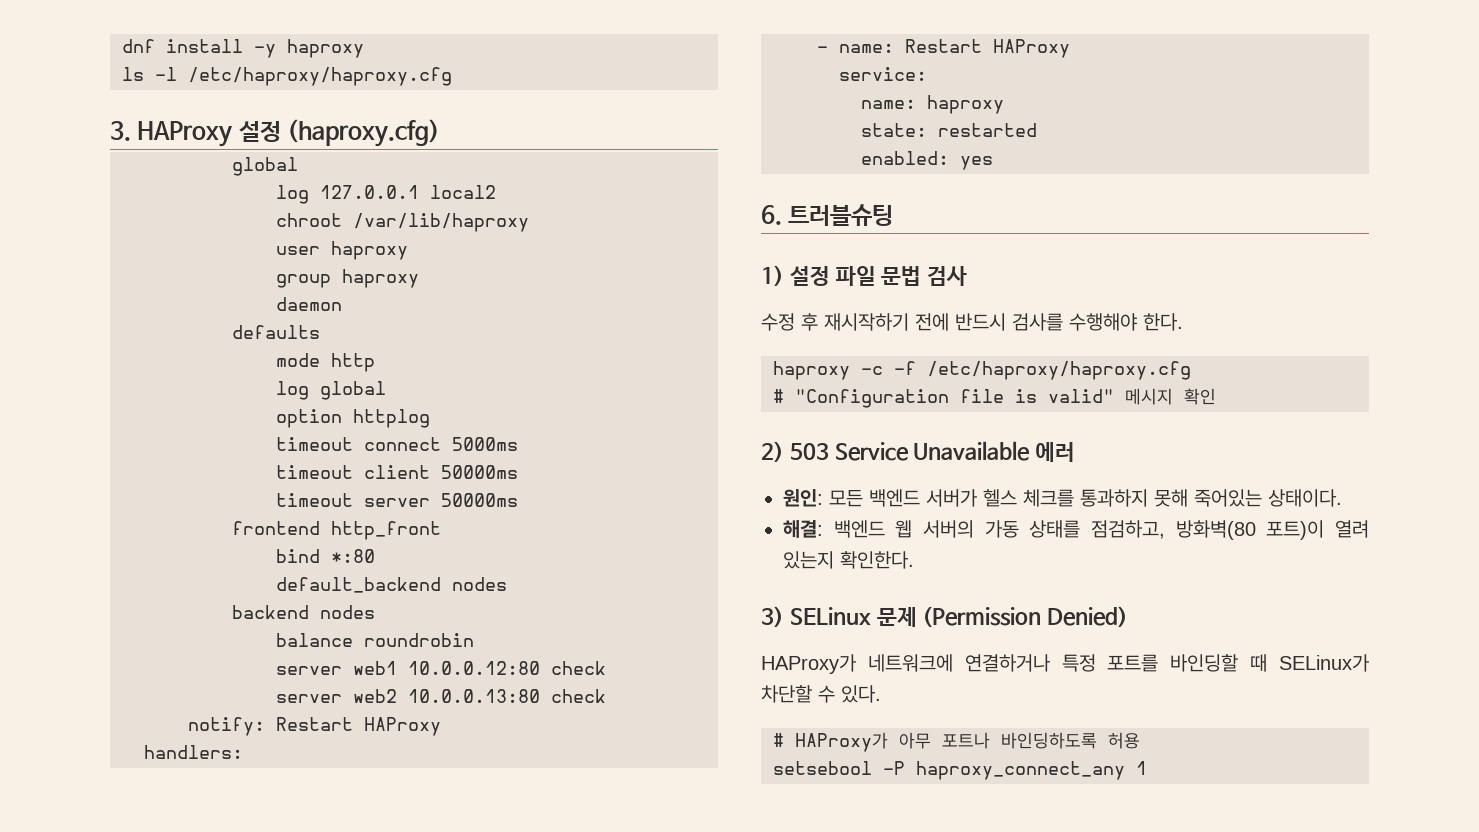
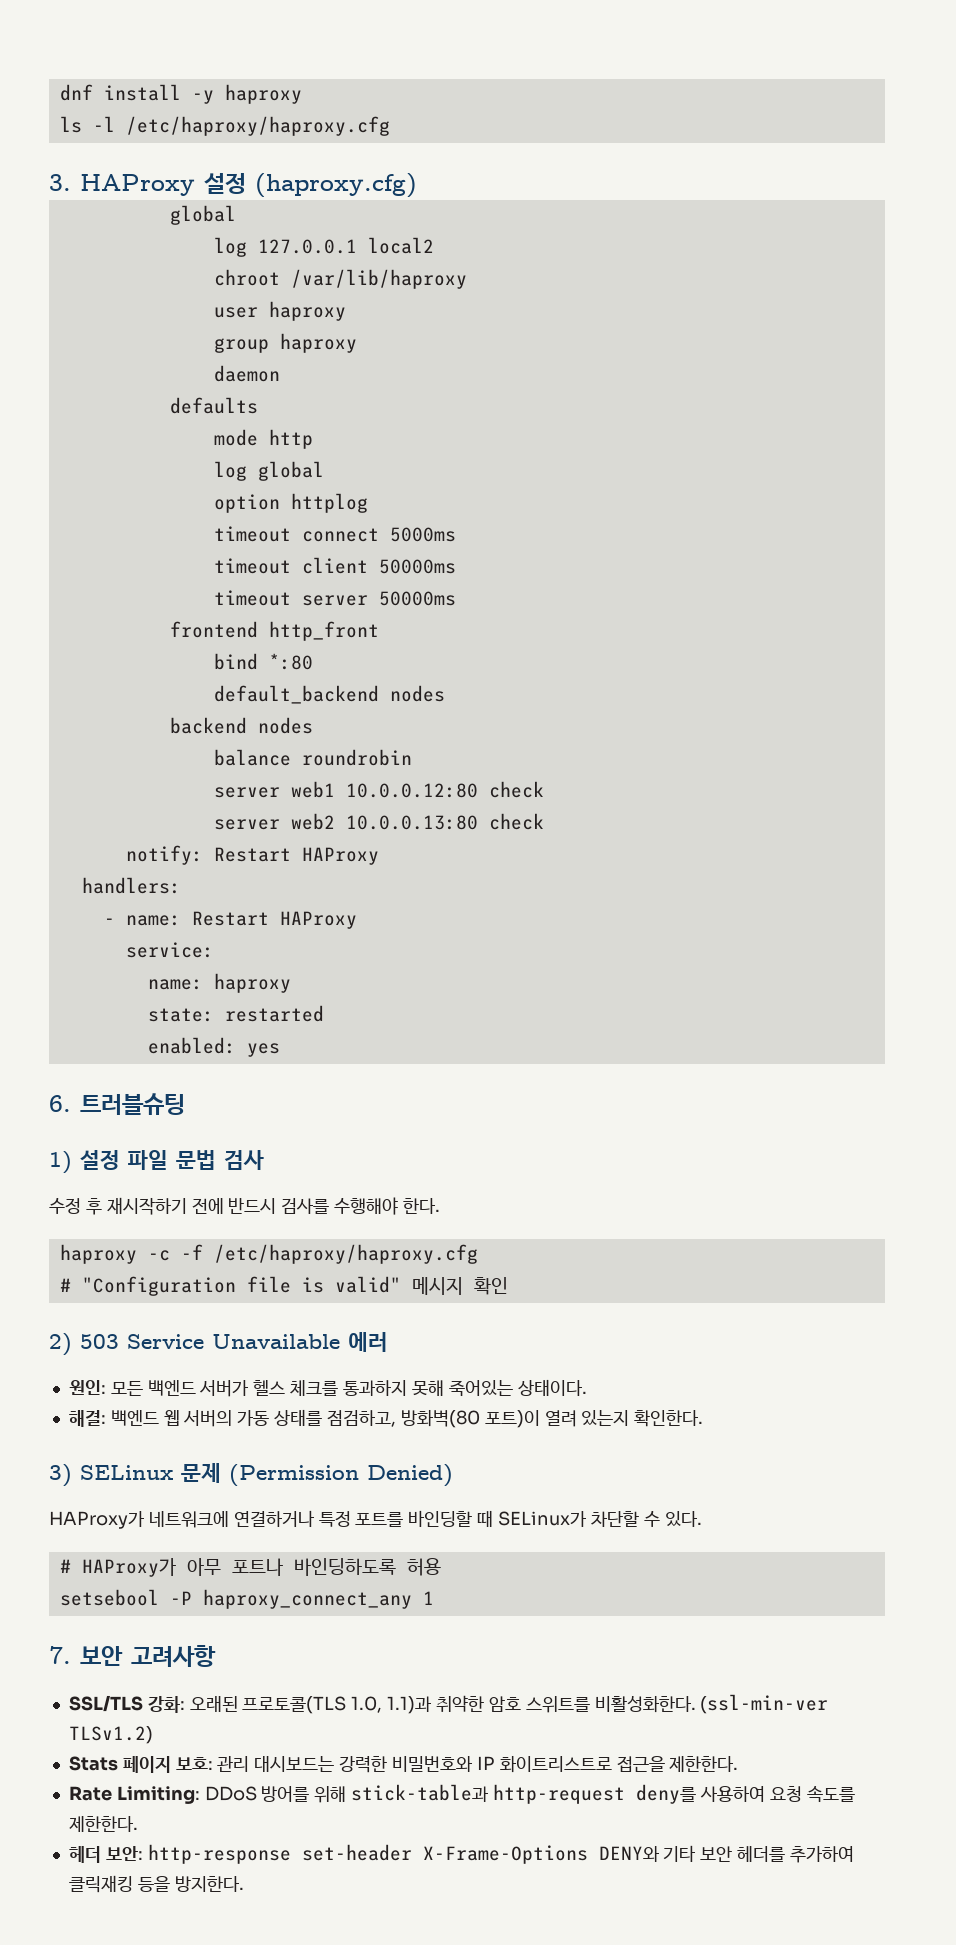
+ 7. 보안 고려사항
+ SSL/TLS 강화: 오래된 프로토콜(TLS 1.0, 1.1)과 취약한 암호 스위트를 비활성화한다. (ssl-min-ver TLSv1.2)
+ Stats 페이지 보호: 관리 대시보드는 강력한 비밀번호와 IP 화이트리스트로 접근을 제한한다.
+ Rate Limiting: DDoS 방어를 위해 stick-table과 http-request deny를 사용하여 요청 속도를 제한한다.
+ 헤더 보안: http-response set-header X-Frame-Options DENY와 기타 보안 헤더를 추가하여 클릭재킹 등을 방지한다.

